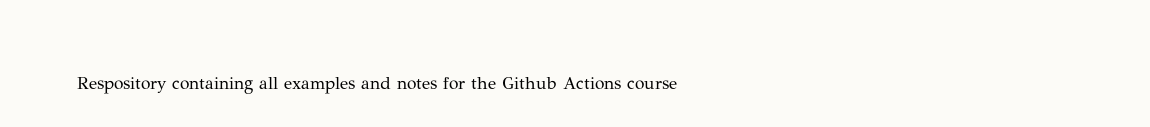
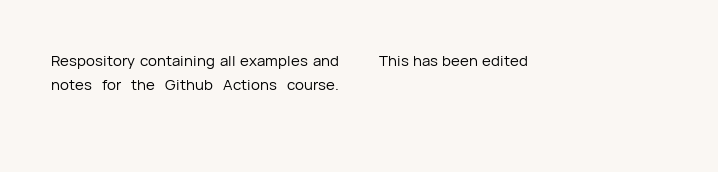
- Respository containing all examples and notes for the Github Actions course
+ Respository containing all examples and notes for the Github Actions course. This has been edited

